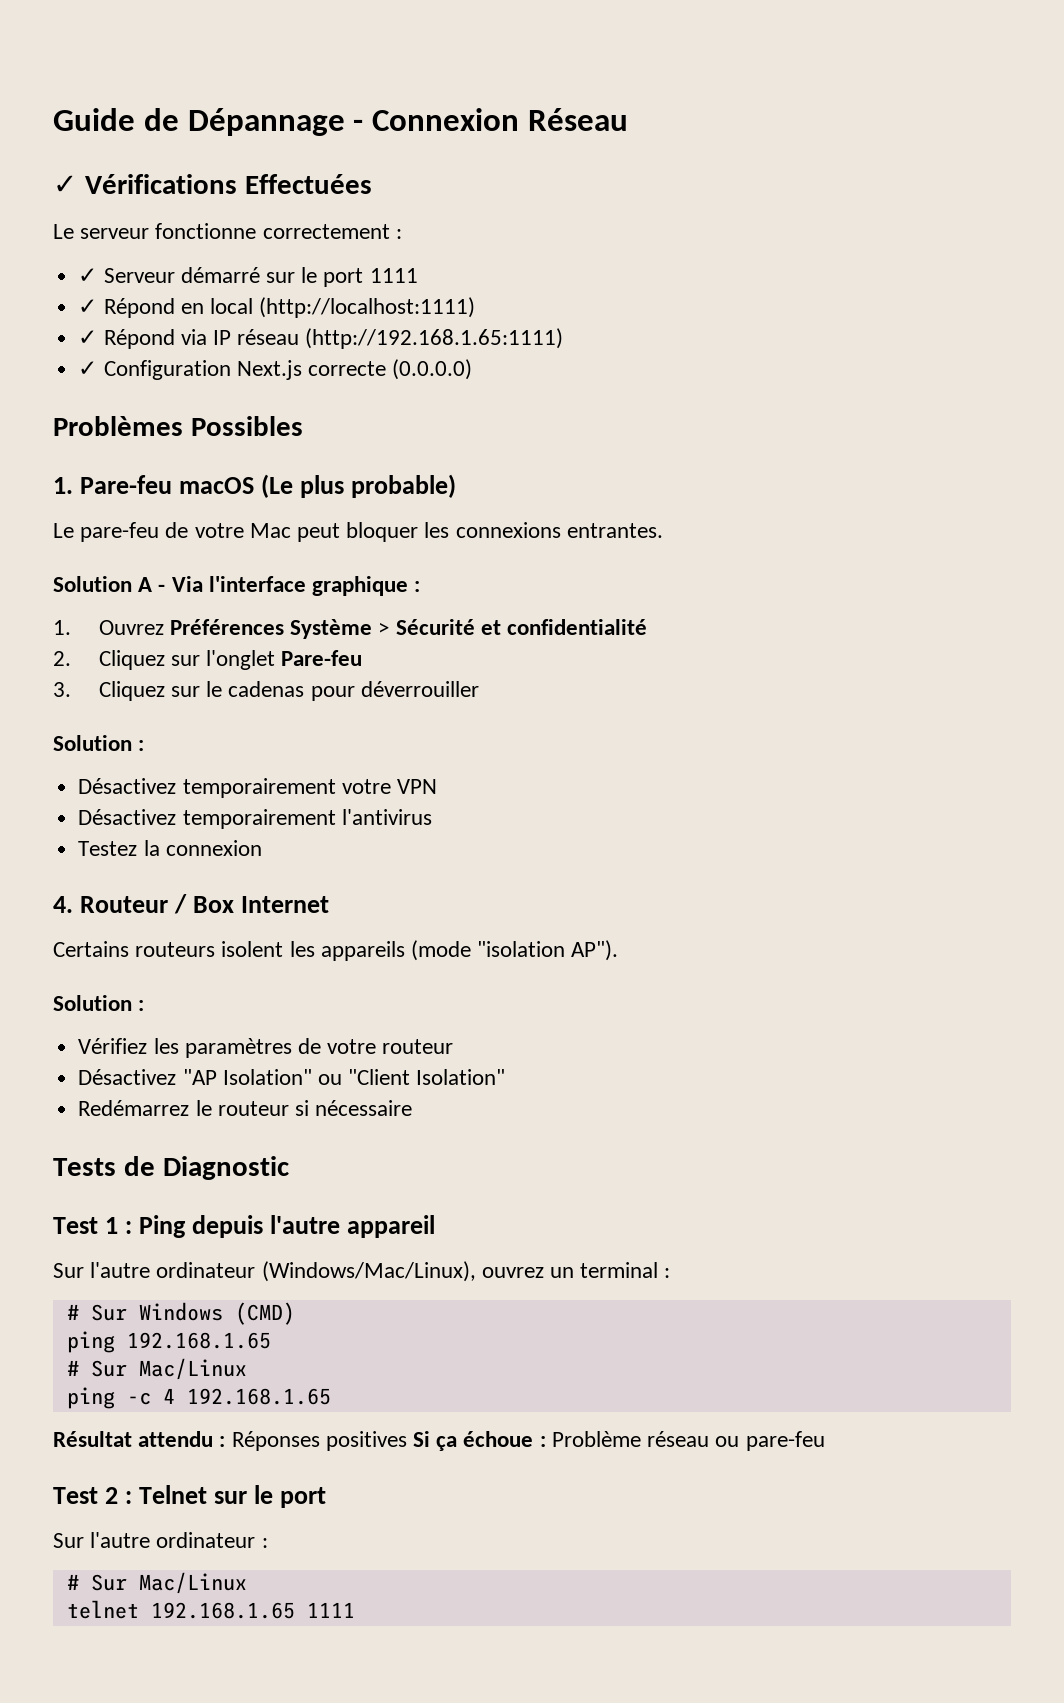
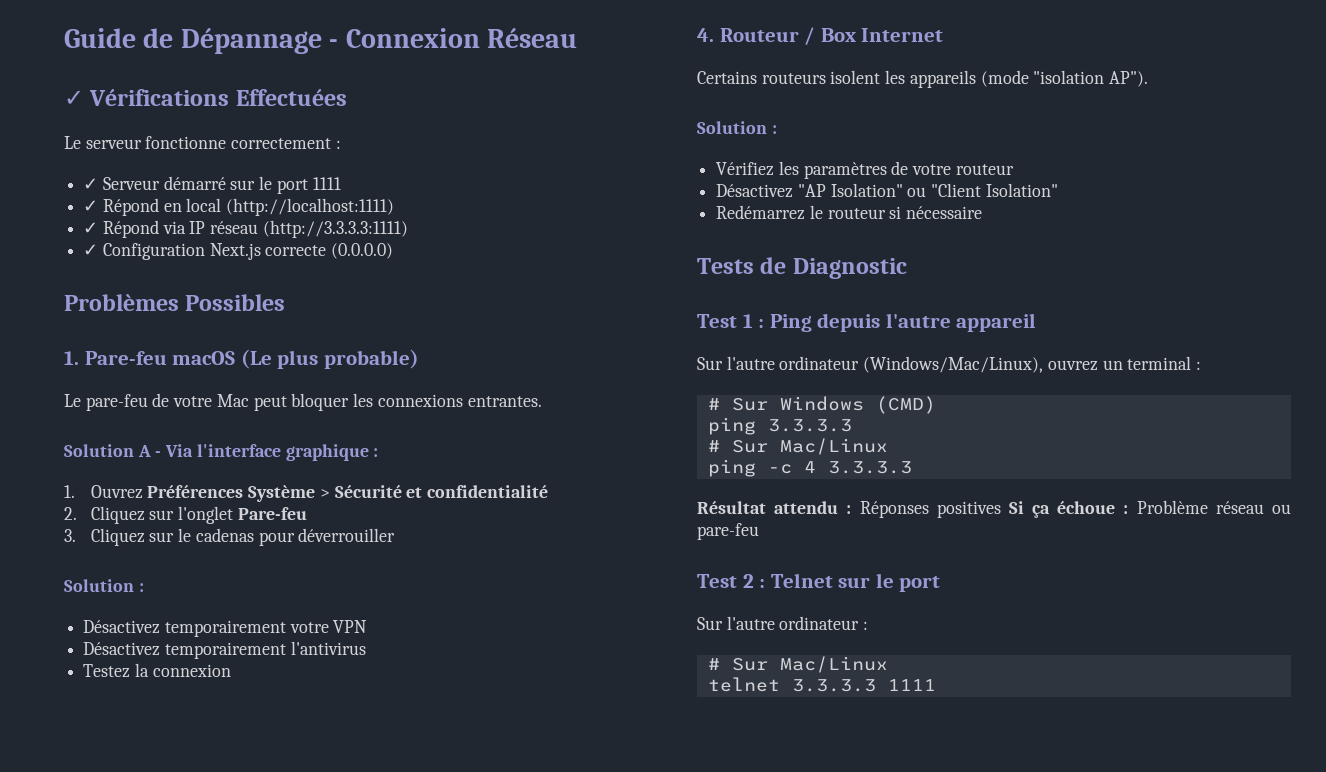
- ✓ Répond via IP réseau (http://192.168.1.65:1111)
+ ✓ Répond via IP réseau (http://3.3.3.3:1111)
- ping 192.168.1.65
+ ping 3.3.3.3
- ping -c 4 192.168.1.65
+ ping -c 4 3.3.3.3
- telnet 192.168.1.65 1111
+ telnet 3.3.3.3 1111

